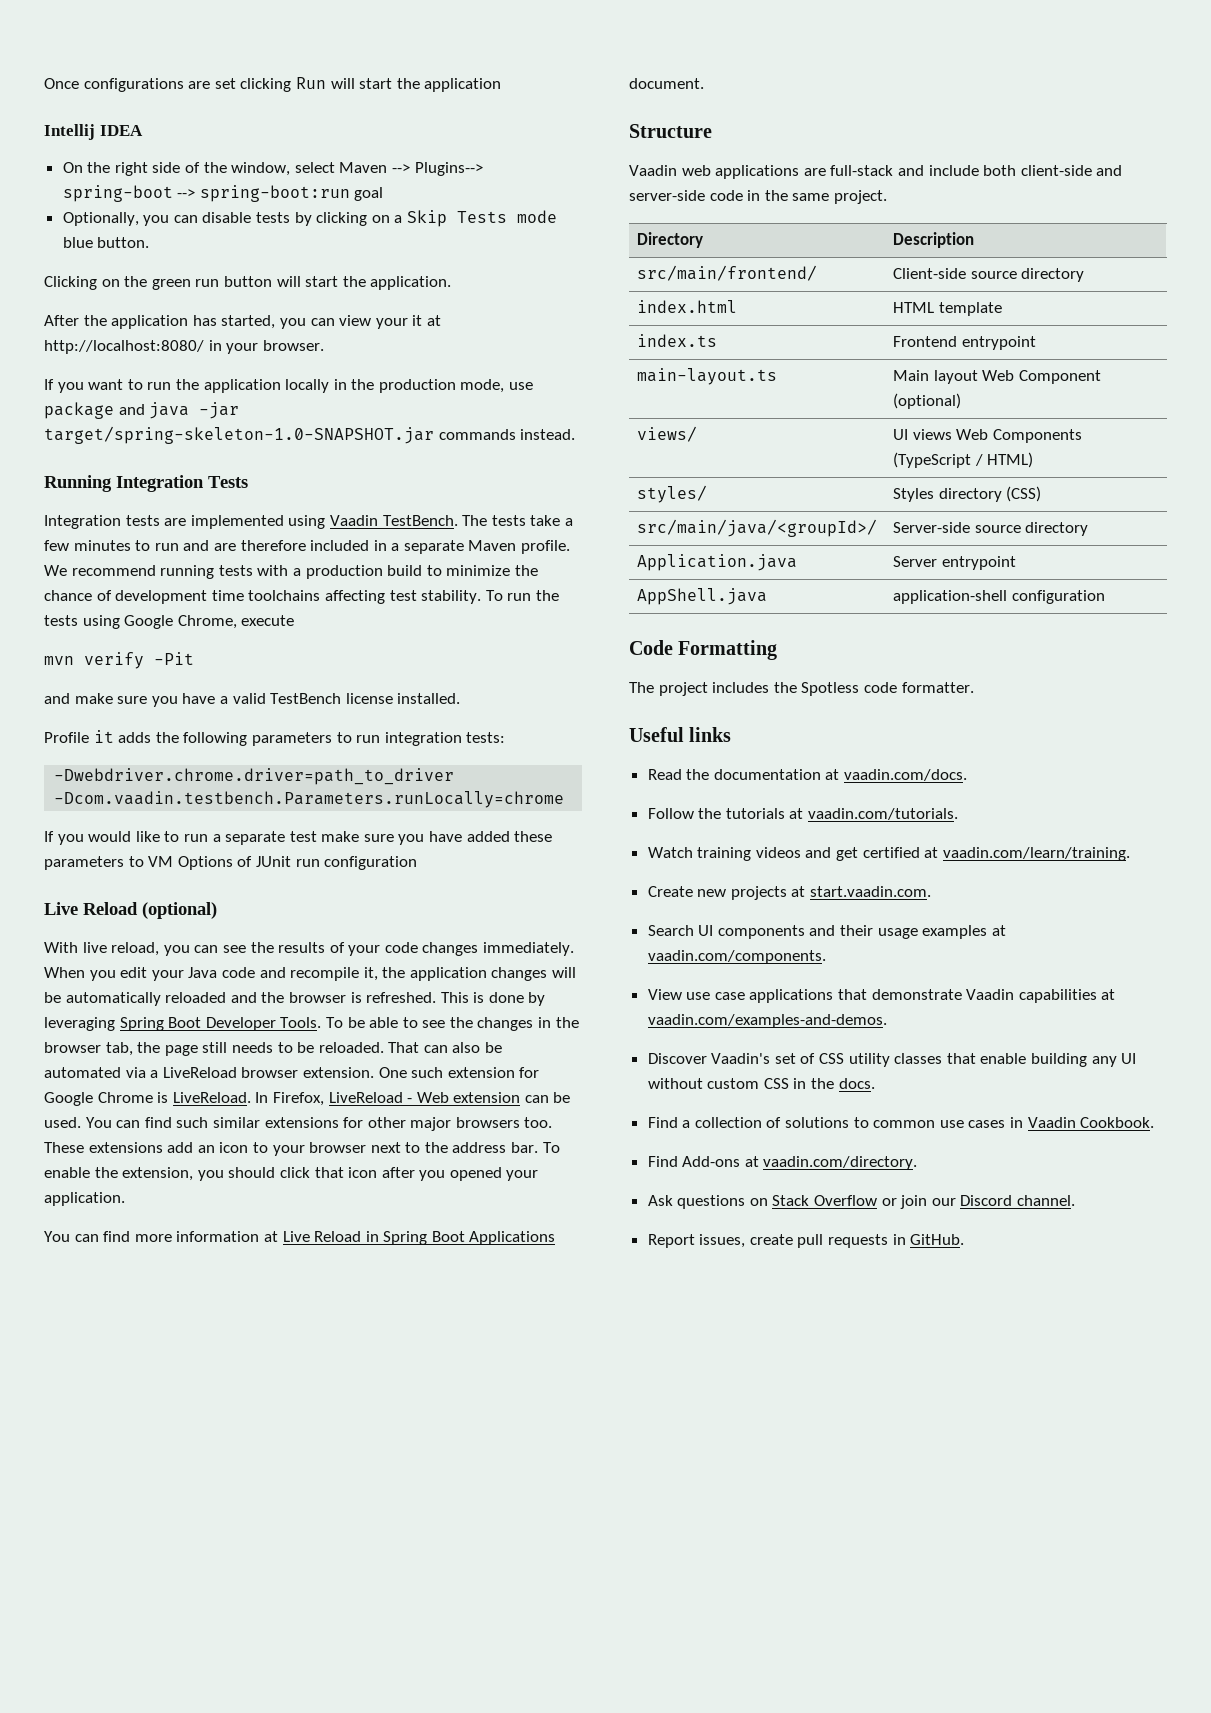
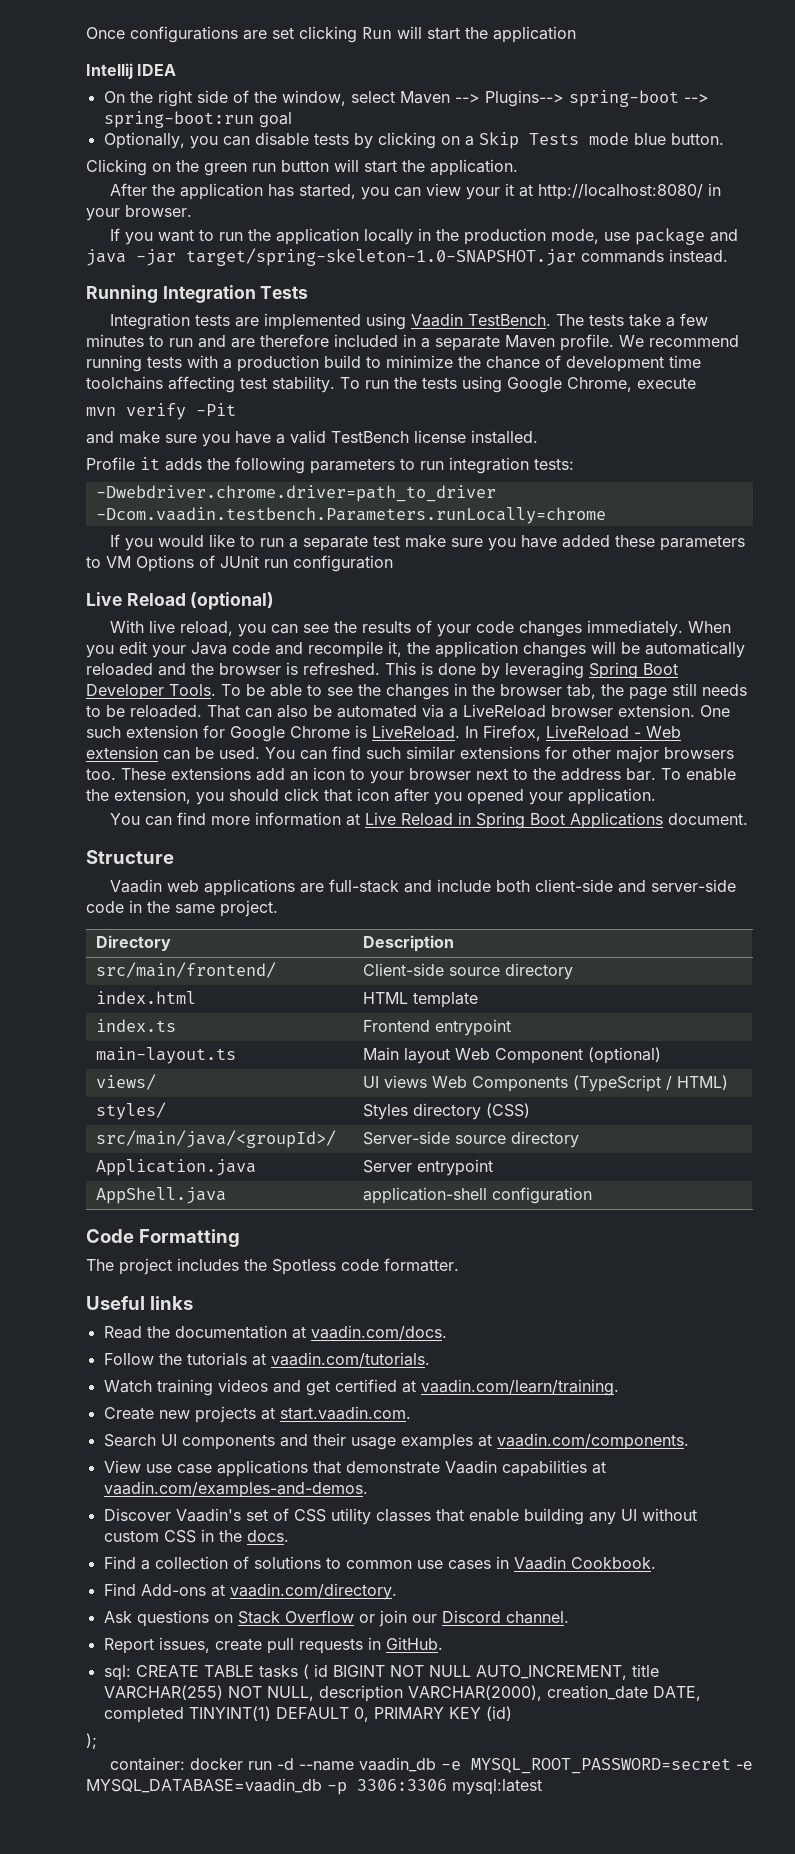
+ sql: CREATE TABLE tasks ( id BIGINT NOT NULL AUTO_INCREMENT, title VARCHAR(255) NOT NULL, description VARCHAR(2000), creation_date DATE, completed TINYINT(1) DEFAULT 0, PRIMARY KEY (id)
+ );
+ container: docker run -d --name vaadin_db -e MYSQL_ROOT_PASSWORD=secret -e MYSQL_DATABASE=vaadin_db -p 3306:3306 mysql:latest

